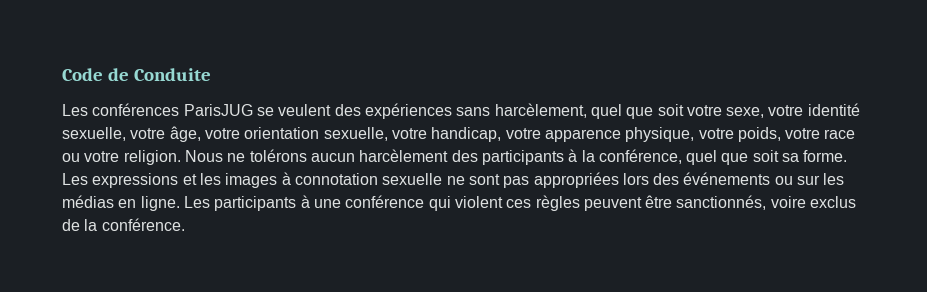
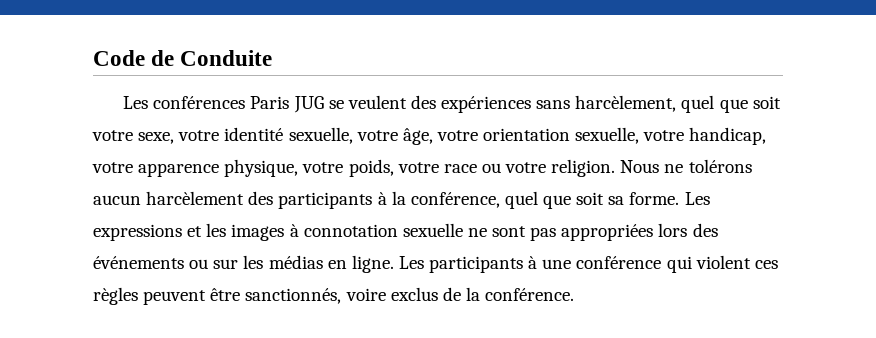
- Les conférences ParisJUG se veulent des expériences sans harcèlement, quel que soit votre sexe, votre identité sexuelle, votre âge, votre orientation sexuelle, votre handicap, votre apparence physique, votre poids, votre race ou votre religion.
+ Les conférences Paris JUG se veulent des expériences sans harcèlement, quel que soit votre sexe, votre identité sexuelle, votre âge, votre orientation sexuelle, votre handicap, votre apparence physique, votre poids, votre race ou votre religion.

